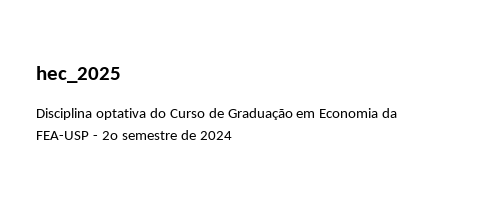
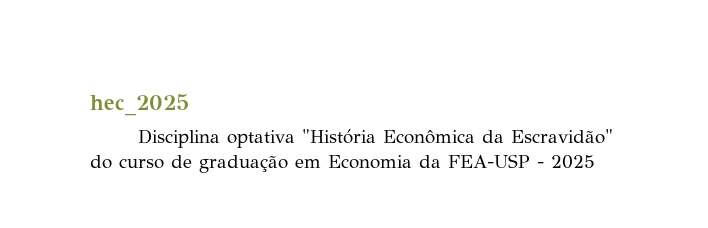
- Disciplina optativa do Curso de Graduação em Economia da FEA-USP - 2o semestre de 2024
+ Disciplina optativa "História Econômica da Escravidão" do curso de graduação em Economia da FEA-USP - 2025

